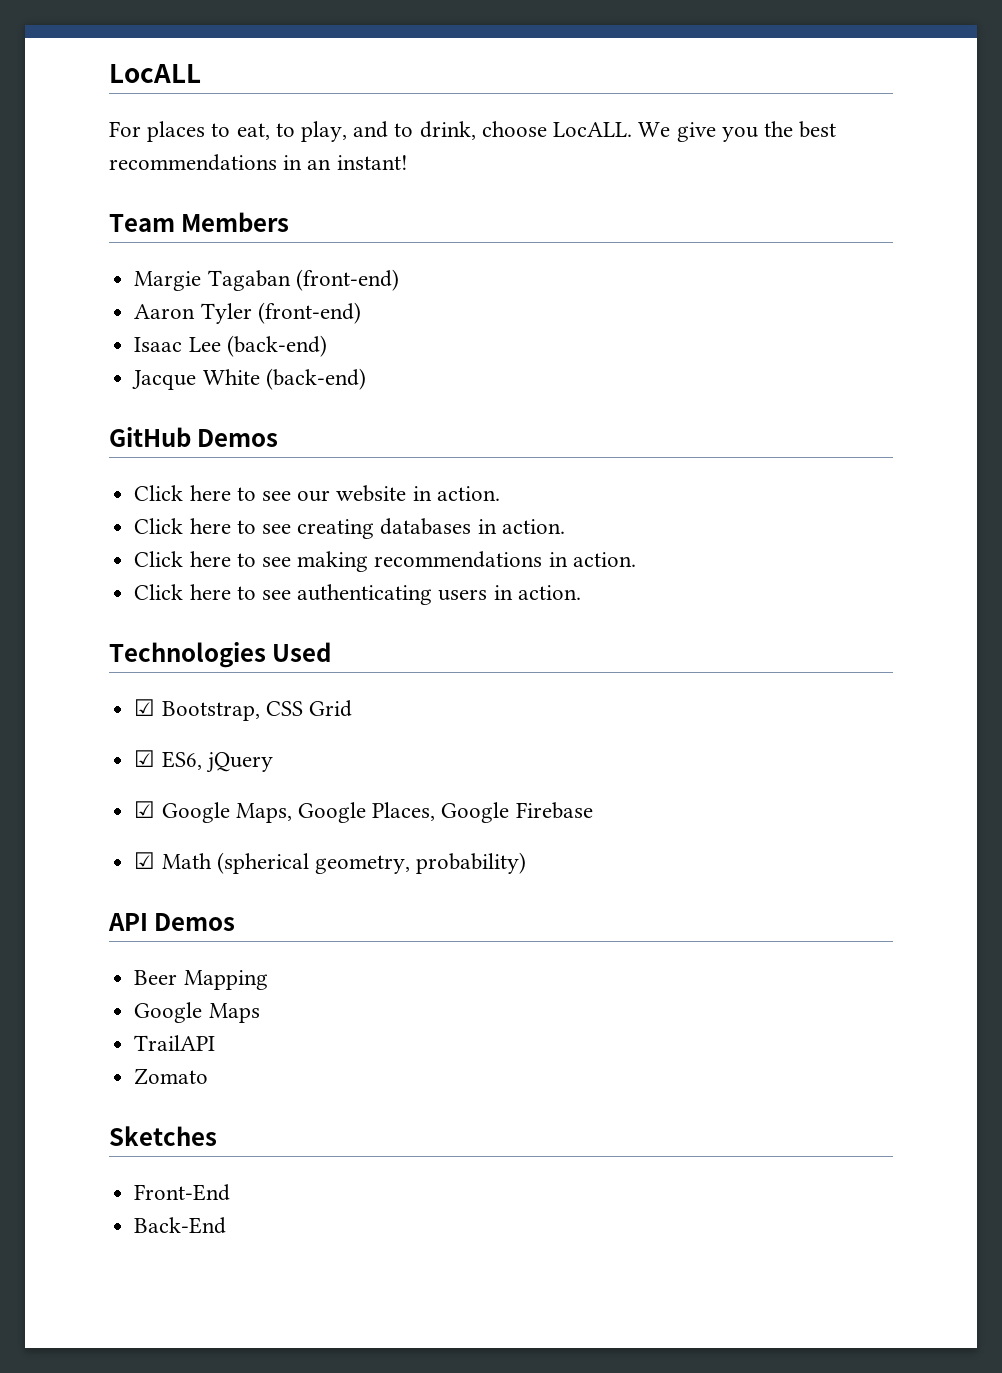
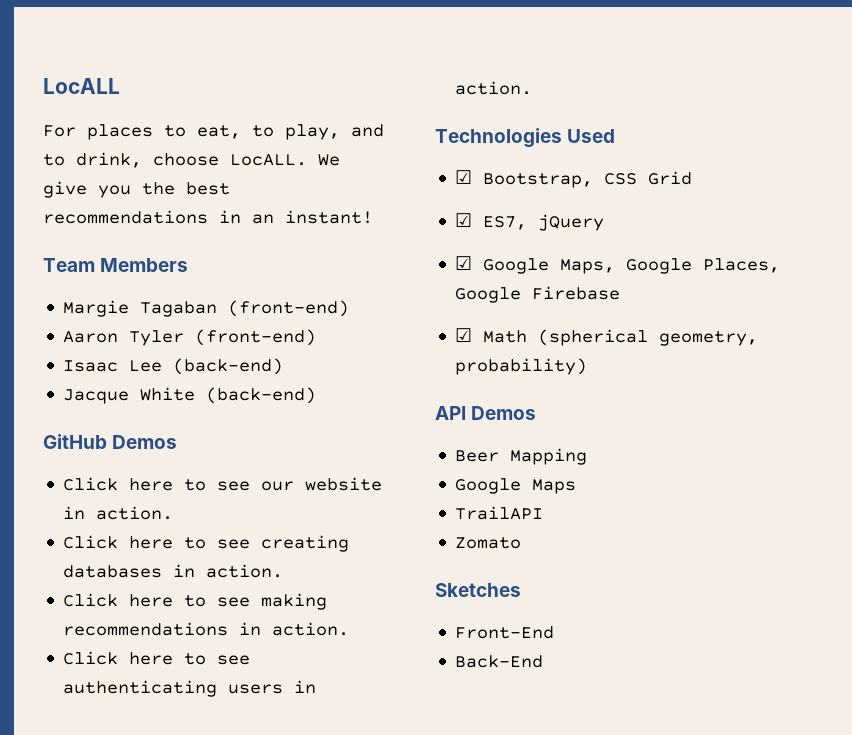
- ☑ ES6, jQuery
+ ☑ ES7, jQuery

